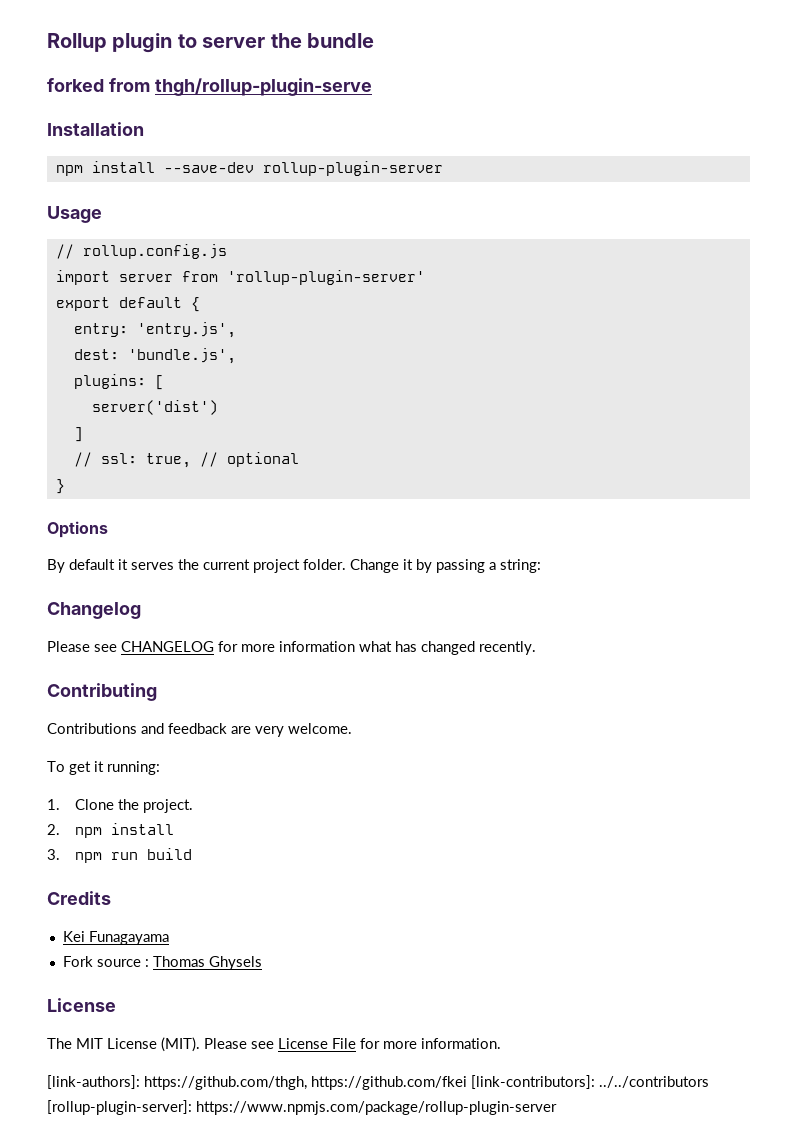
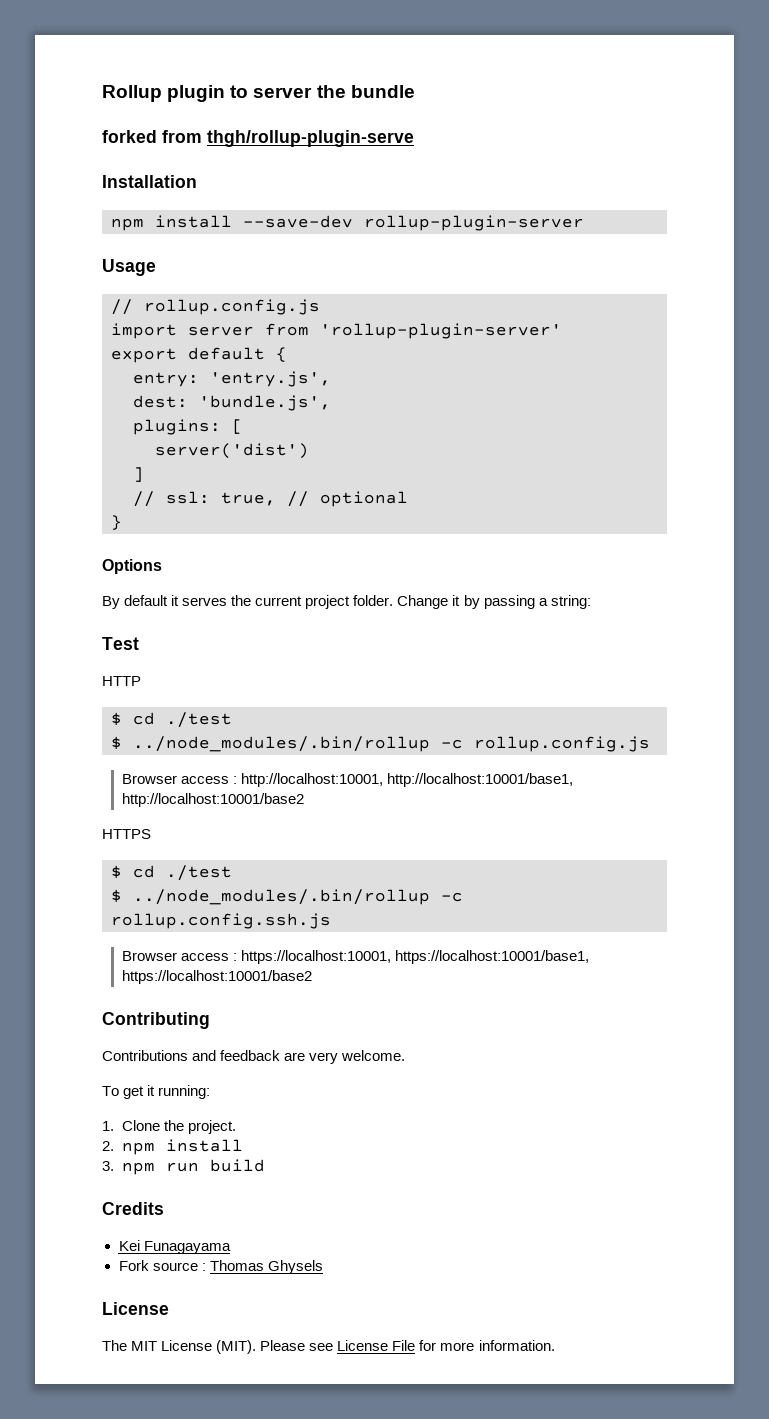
- Changelog
- Please see CHANGELOG for more information what has changed recently.
+ Test
+ HTTP
+ $ cd ./test
+ $ ../node_modules/.bin/rollup -c rollup.config.js
+ Browser access : http://localhost:10001, http://localhost:10001/base1, http://localhost:10001/base2
+ HTTPS
+ $ cd ./test
+ $ ../node_modules/.bin/rollup -c rollup.config.ssh.js
+ Browser access : https://localhost:10001, https://localhost:10001/base1, https://localhost:10001/base2
- [link-authors]: https://github.com/thgh, https://github.com/fkei [link-contributors]: ../../contributors [rollup-plugin-server]: https://www.npmjs.com/package/rollup-plugin-server

